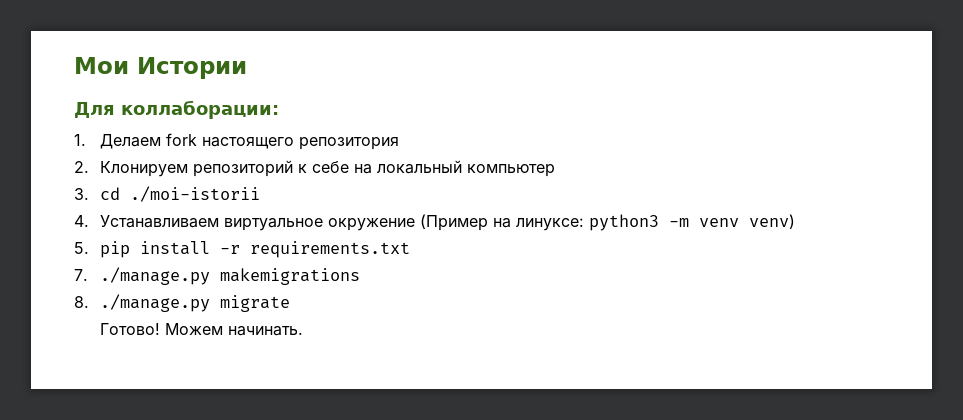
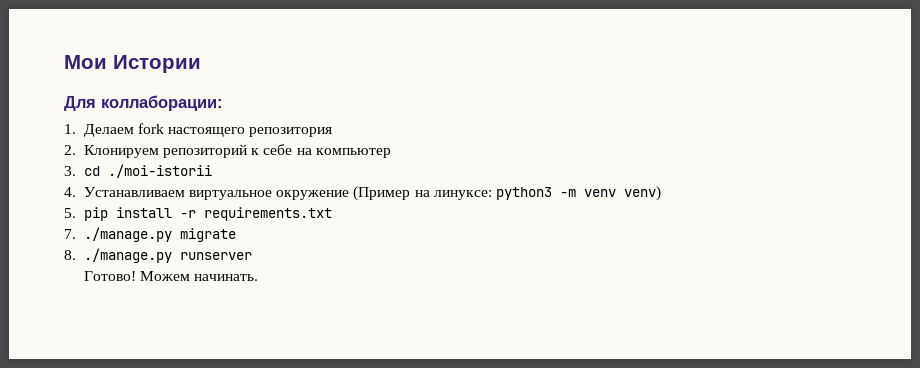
- 2. Клонируем репозиторий к себе на локальный компьютер
+ 2. Клонируем репозиторий к себе на компьютер
- 7. ./manage.py makemigrations
+ 7. ./manage.py migrate
- 8. ./manage.py migrate
+ 8. ./manage.py runserver

